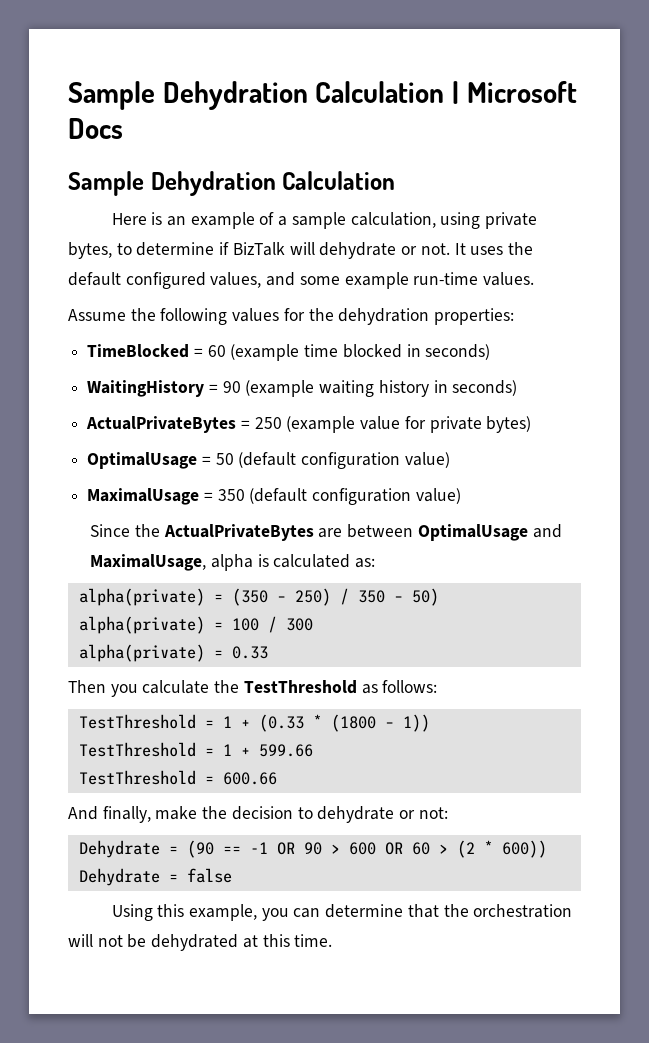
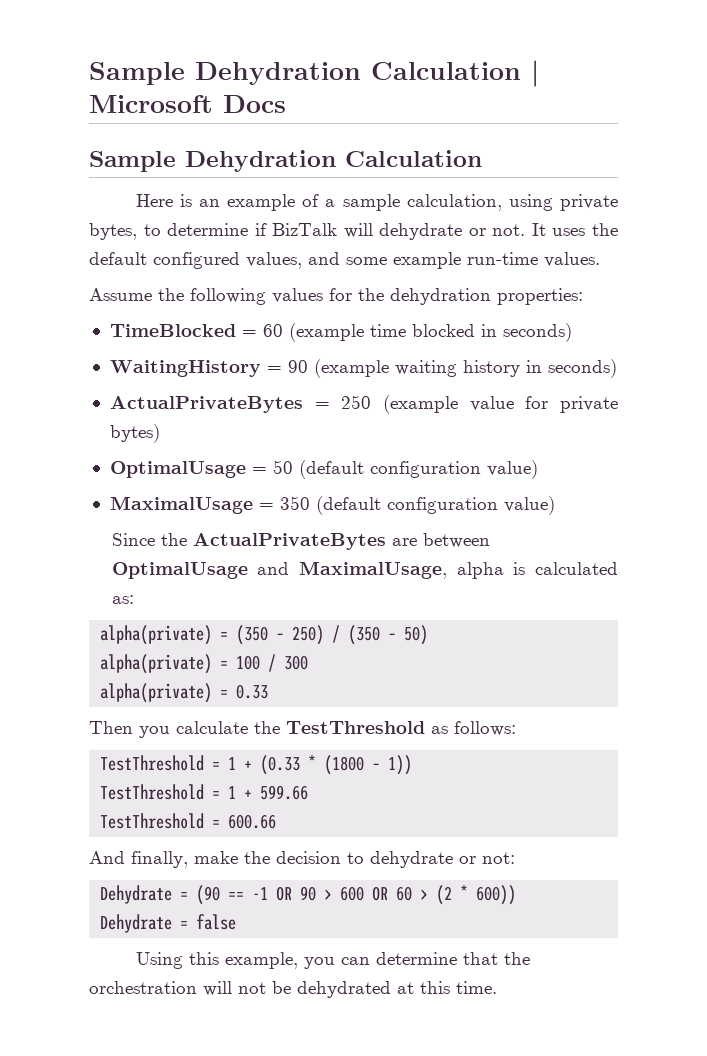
- alpha(private) = (350 – 250) / 350 – 50)
+ alpha(private) = (350 – 250) / (350 – 50)

